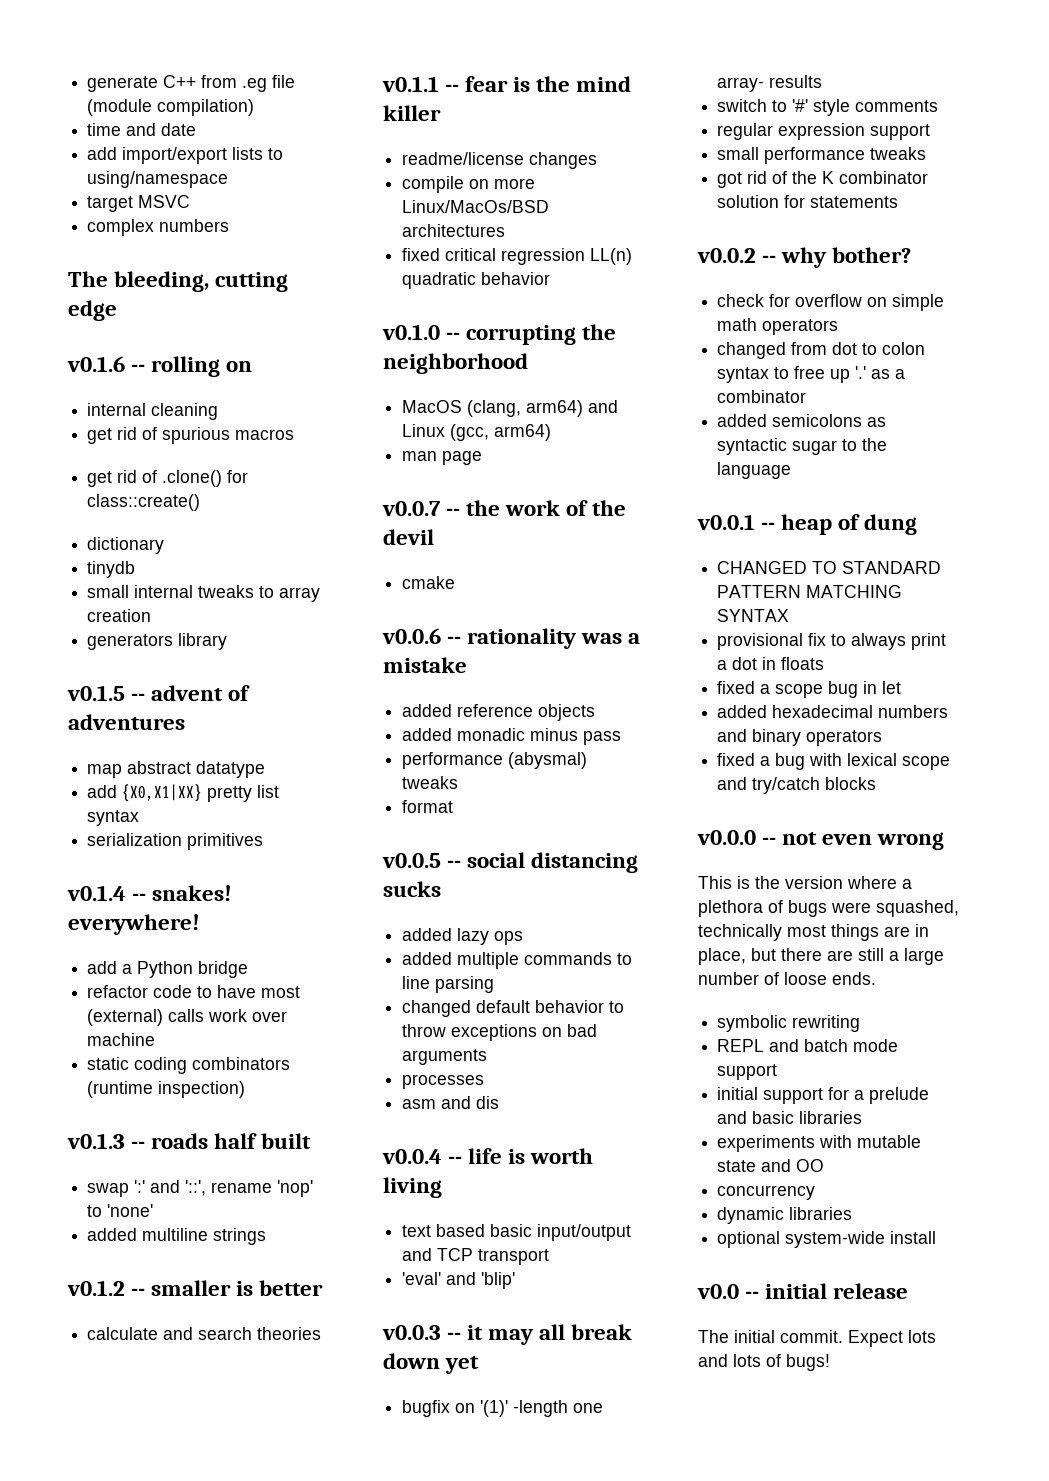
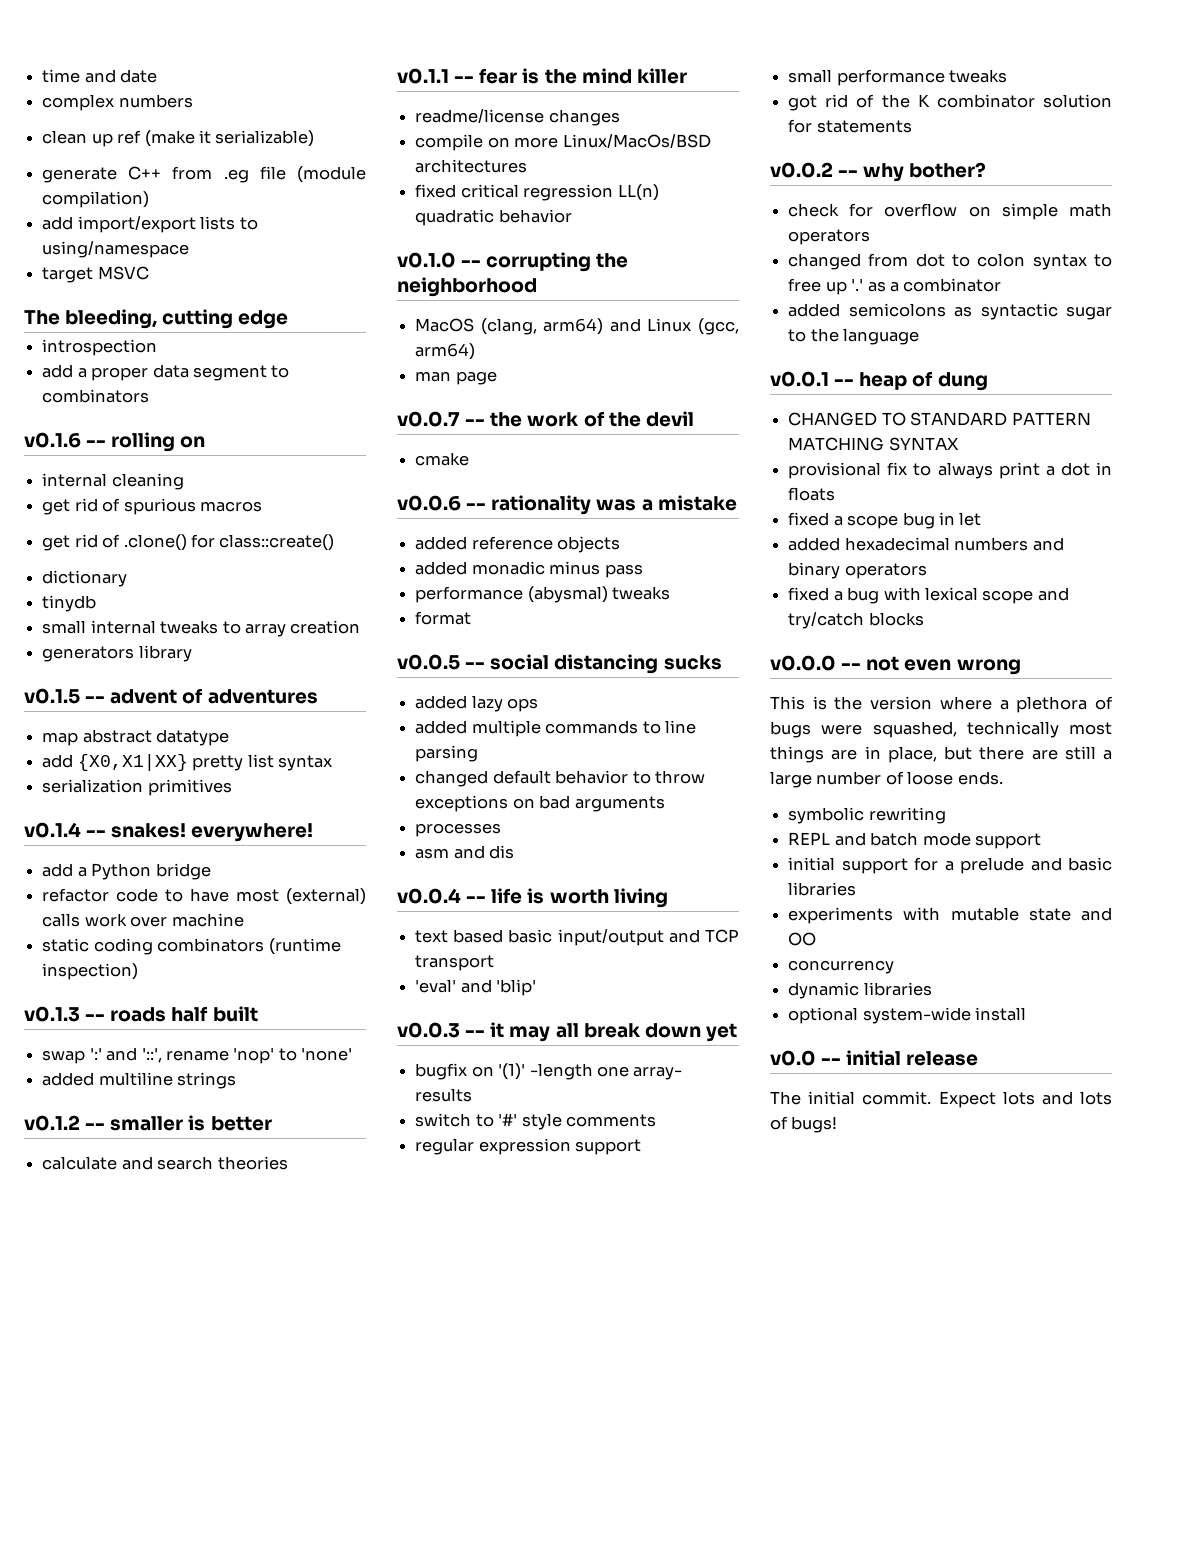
+ time and date
+ complex numbers
+ clean up ref (make it serializable)
- time and date
- complex numbers
+ introspection
+ add a proper data segment to combinators

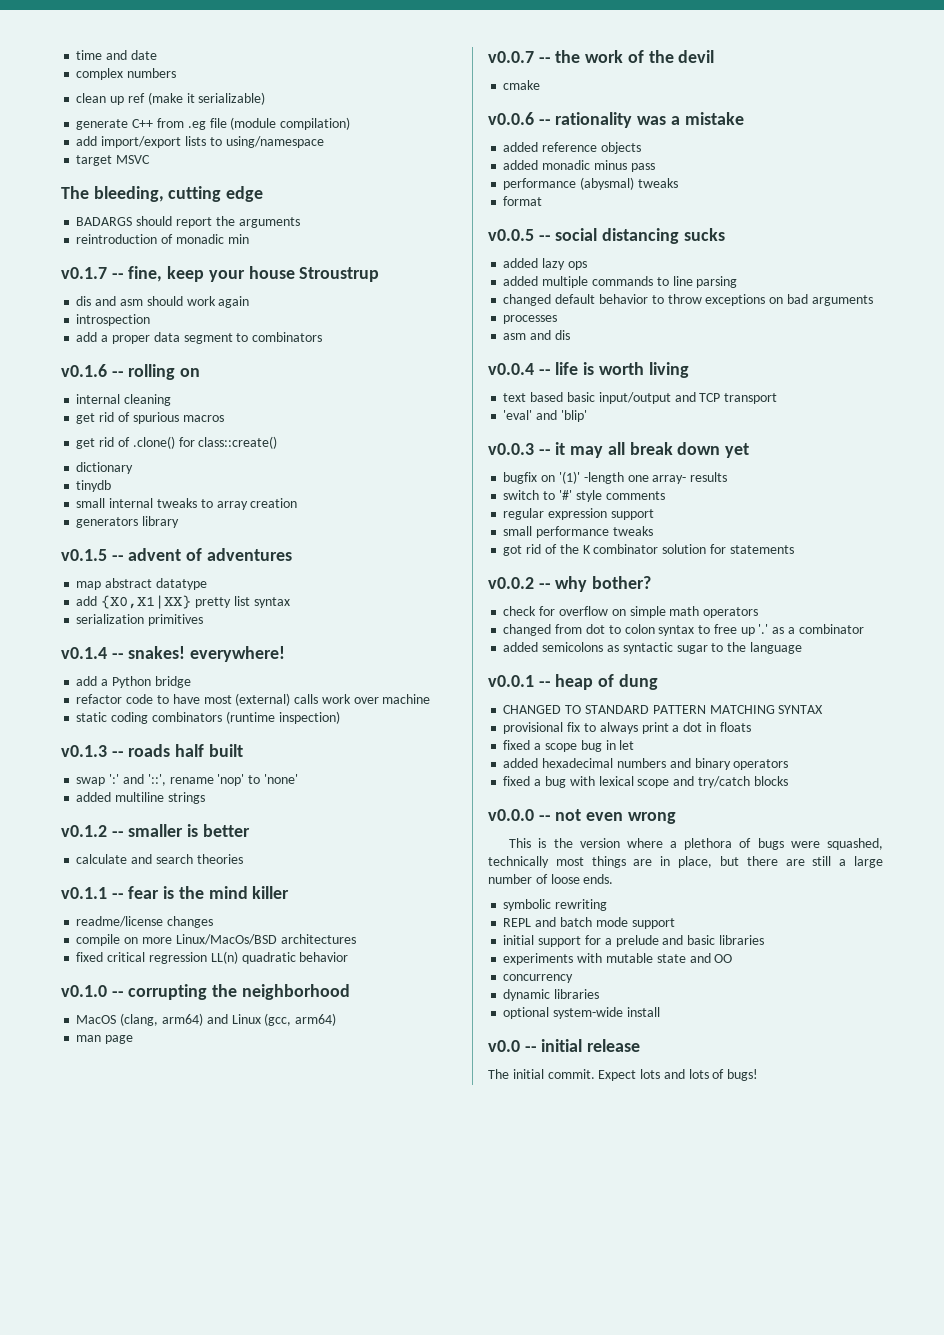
+ BADARGS should report the arguments
+ reintroduction of monadic min
+ v0.1.7 -- fine, keep your house Stroustrup
+ dis and asm should work again

